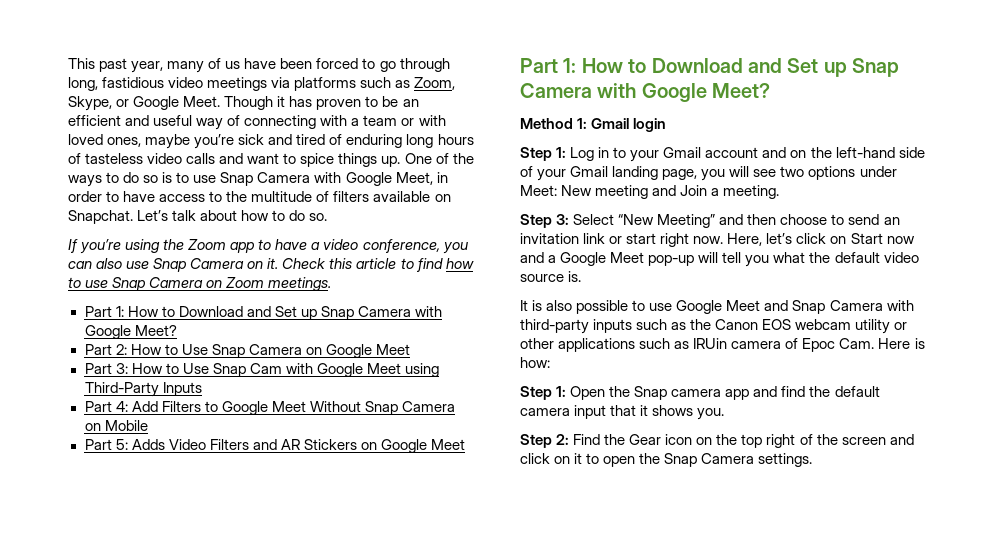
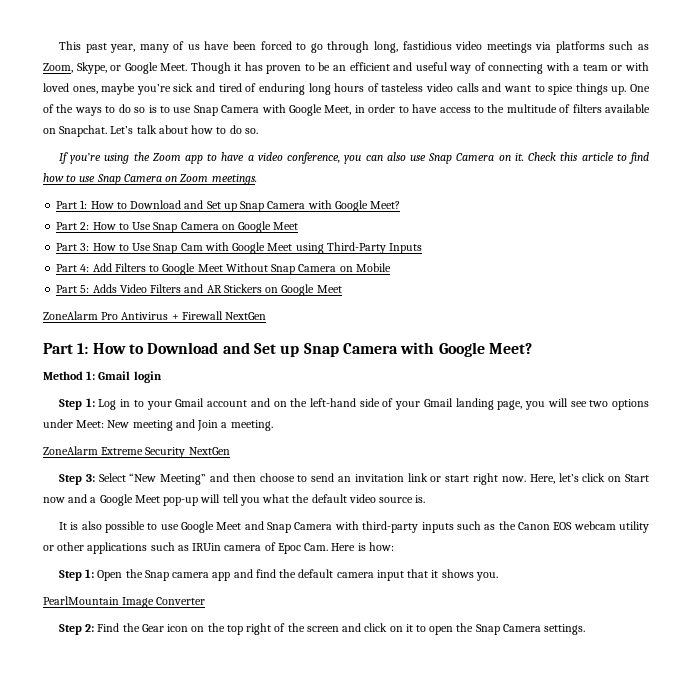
+ ZoneAlarm Pro Antivirus + Firewall NextGen
+ ZoneAlarm Extreme Security NextGen
+ PearlMountain Image Converter

